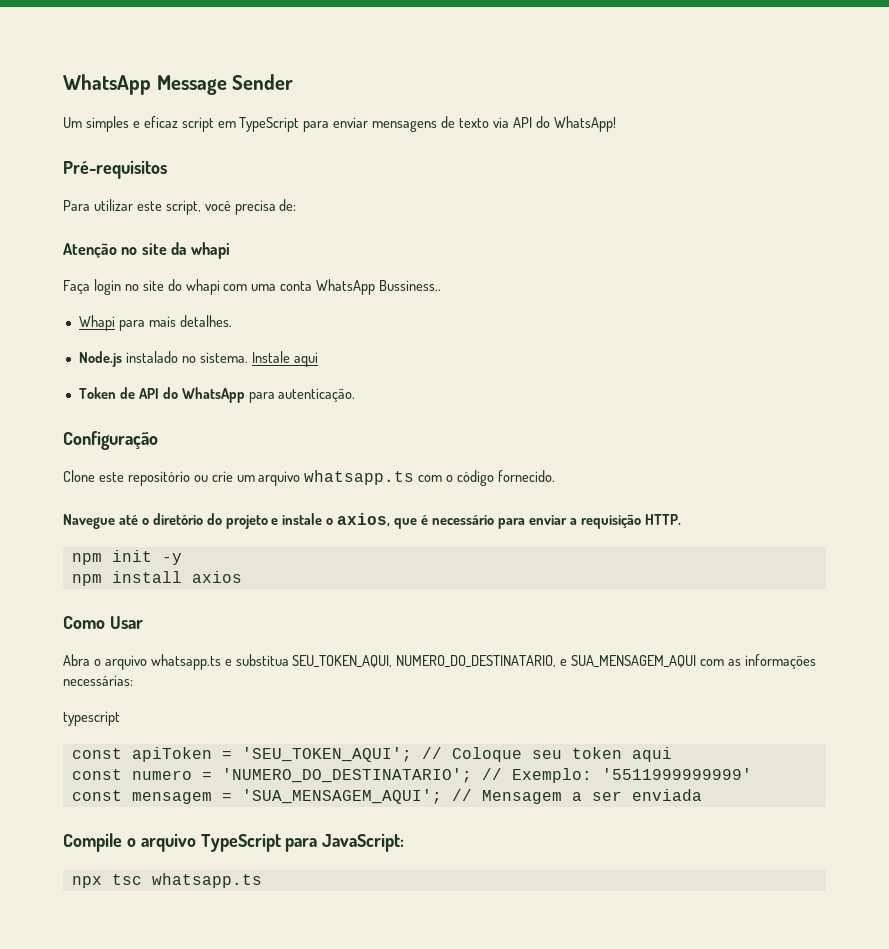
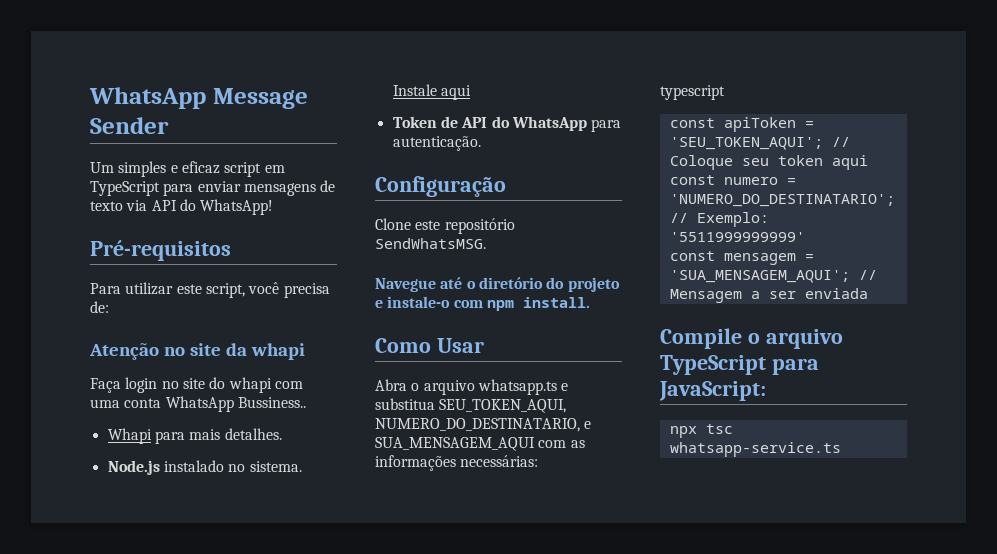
- Clone este repositório ou crie um arquivo whatsapp.ts com o código fornecido.
+ Clone este repositório SendWhatsMSG.
- Navegue até o diretório do projeto e instale o axios, que é necessário para enviar a requisição HTTP.
- npm init -y
- npm install axios
+ Navegue até o diretório do projeto e instale-o com npm install.
- npx tsc whatsapp.ts
+ npx tsc whatsapp-service.ts

